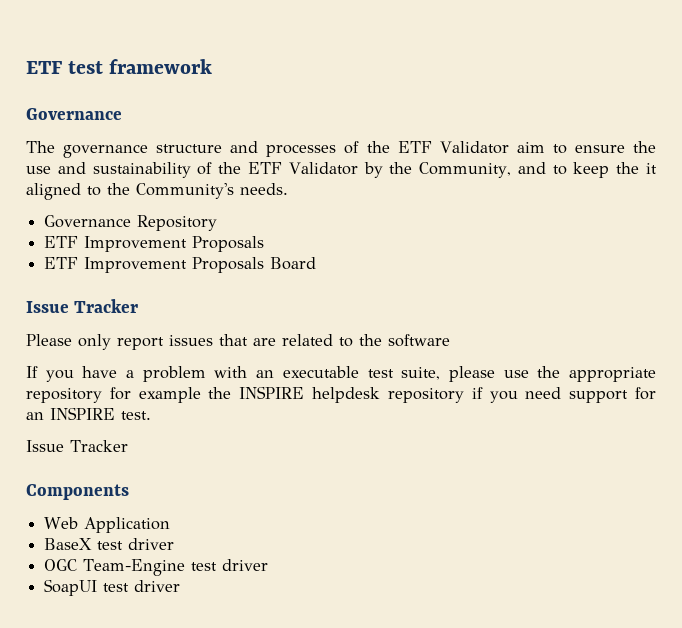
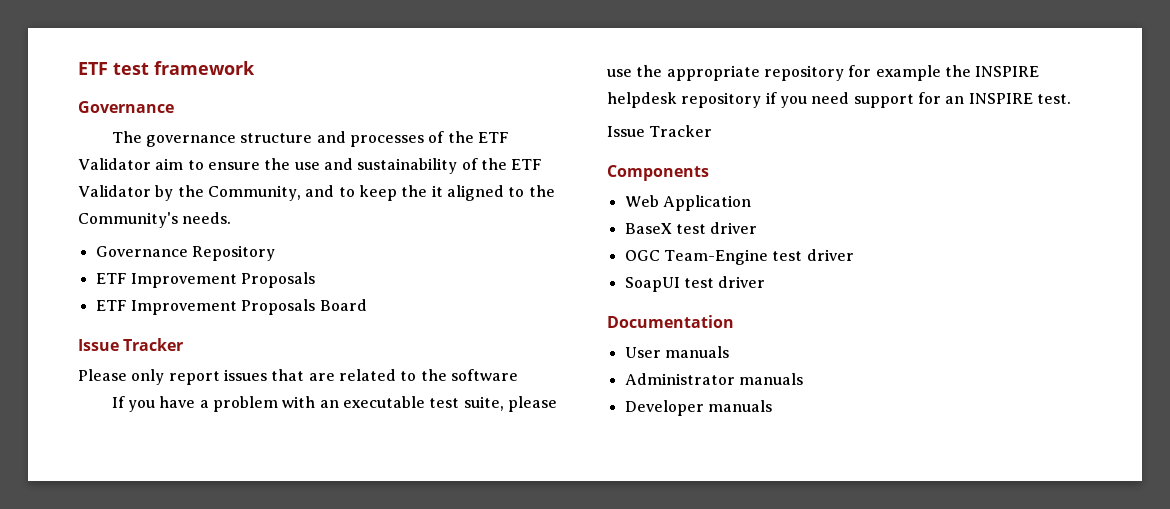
+ Documentation
+ User manuals
+ Administrator manuals
+ Developer manuals

